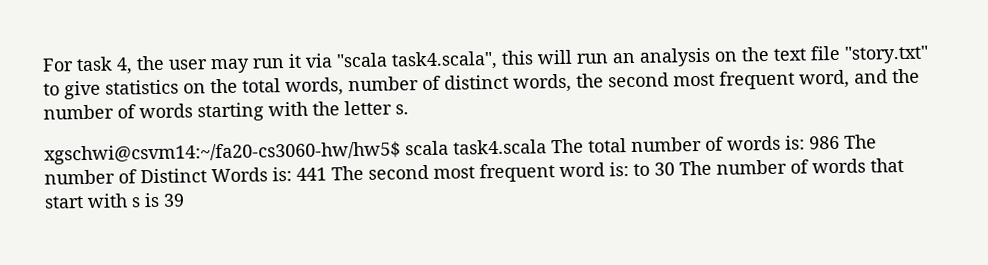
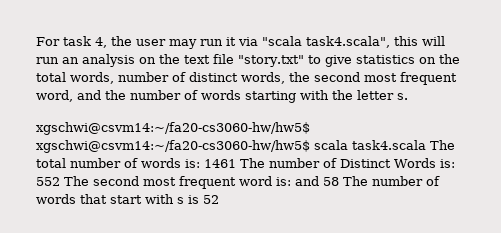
- xgschwi@csvm14:~/fa20-cs3060-hw/hw5$ scala task4.scala The total number of words is: 986 The number of Distinct Words is: 441 The second most frequent word is: to 30 The number of words that start with s is 39
+ xgschwi@csvm14:~/fa20-cs3060-hw/hw5$ xgschwi@csvm14:~/fa20-cs3060-hw/hw5$ scala task4.scala The total number of words is: 1461 The number of Distinct Words is: 552 The second most frequent word is: and 58 The number of words that start with s is 52

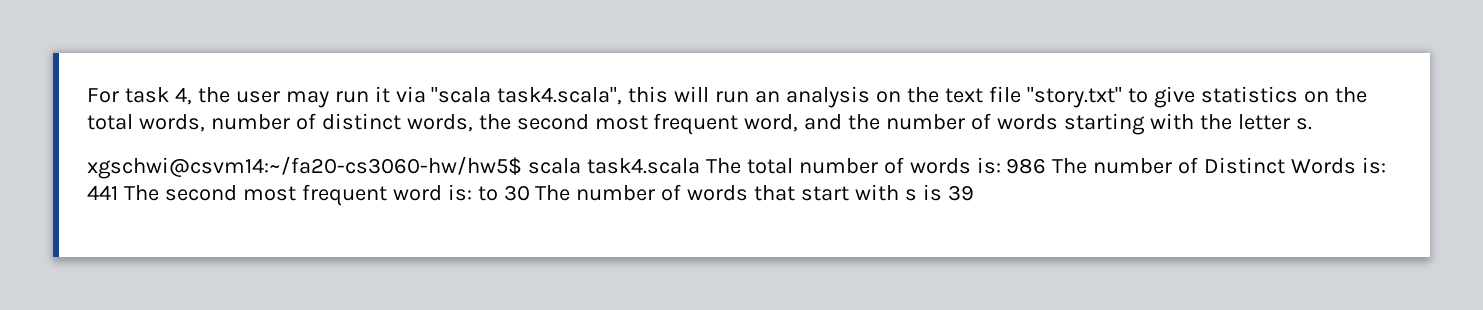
- xgschwi@csvm14:~/fa20-cs3060-hw/hw5$ xgschwi@csvm14:~/fa20-cs3060-hw/hw5$ scala task4.scala The total number of words is: 1461 The number of Distinct Words is: 552 The second most frequent word is: and 58 The number of words that start with s is 52
+ xgschwi@csvm14:~/fa20-cs3060-hw/hw5$ scala task4.scala The total number of words is: 986 The number of Distinct Words is: 441 The second most frequent word is: to 30 The number of words that start with s is 39

